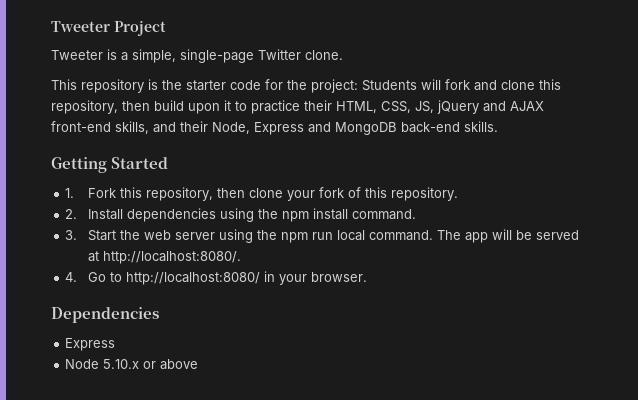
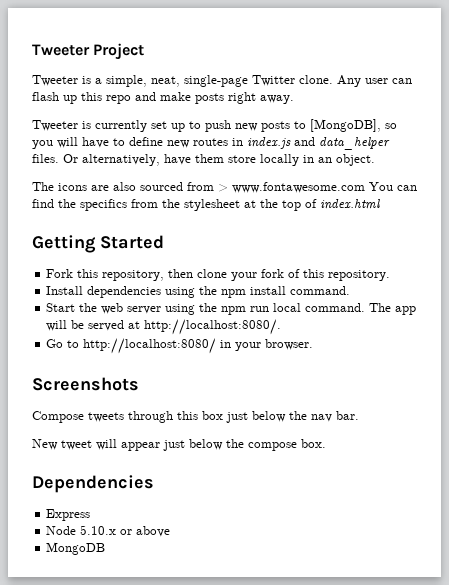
- Tweeter is a simple, single-page Twitter clone.
- This repository is the starter code for the project: Students will fork and clone this repository, then build upon it to practice their HTML, CSS, JS, jQuery and AJAX front-end skills, and their Node, Express and MongoDB back-end skills.
+ Tweeter is a simple, neat, single-page Twitter clone. Any user can flash up this repo and make posts right away.
+ Tweeter is currently set up to push new posts to [MongoDB], so you will have to define new routes in index.js and data_helper files. Or alternatively, have them store locally in an object.
+ The icons are also sourced from > www.fontawesome.com You can find the specifics from the stylesheet at the top of index.html
- 1. Fork this repository, then clone your fork of this repository.
+ Fork this repository, then clone your fork of this repository.
- 2. Install dependencies using the npm install command.
+ Install dependencies using the npm install command.
- 3. Start the web server using the npm run local command.
+ Start the web server using the npm run local command.
- 4. Go to http://localhost:8080/ in your browser.
+ Go to http://localhost:8080/ in your browser.
+ Screenshots
+ Compose tweets through this box just below the nav bar.
+ New tweet will appear just below the compose box.
+ MongoDB

